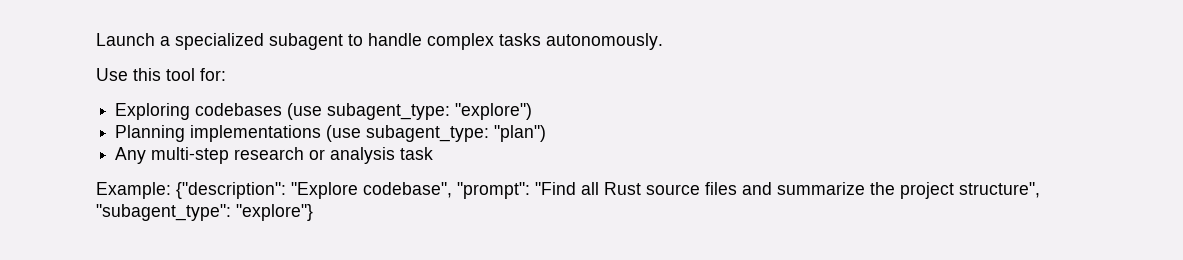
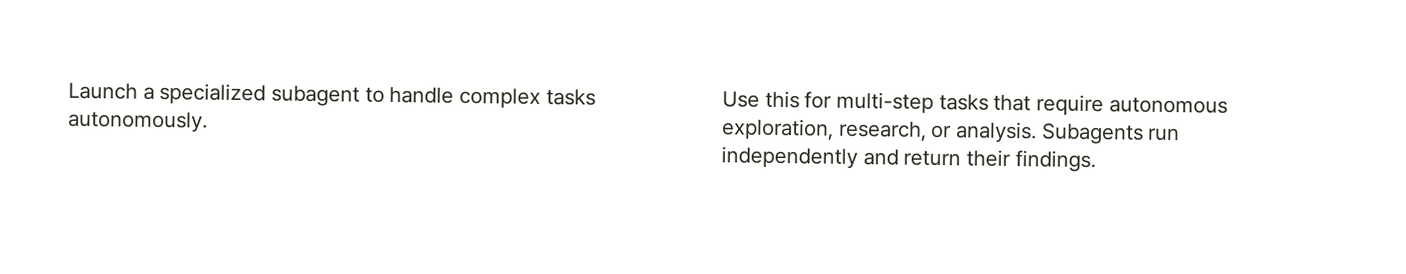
- Use this tool for:
- Exploring codebases (use subagent_type: "explore")
- Planning implementations (use subagent_type: "plan")
- Any multi-step research or analysis task
- Example: {"description": "Explore codebase", "prompt": "Find all Rust source files and summarize the project structure", "subagent_type": "explore"}
+ Use this for multi-step tasks that require autonomous exploration, research, or analysis. Subagents run independently and return their findings.

